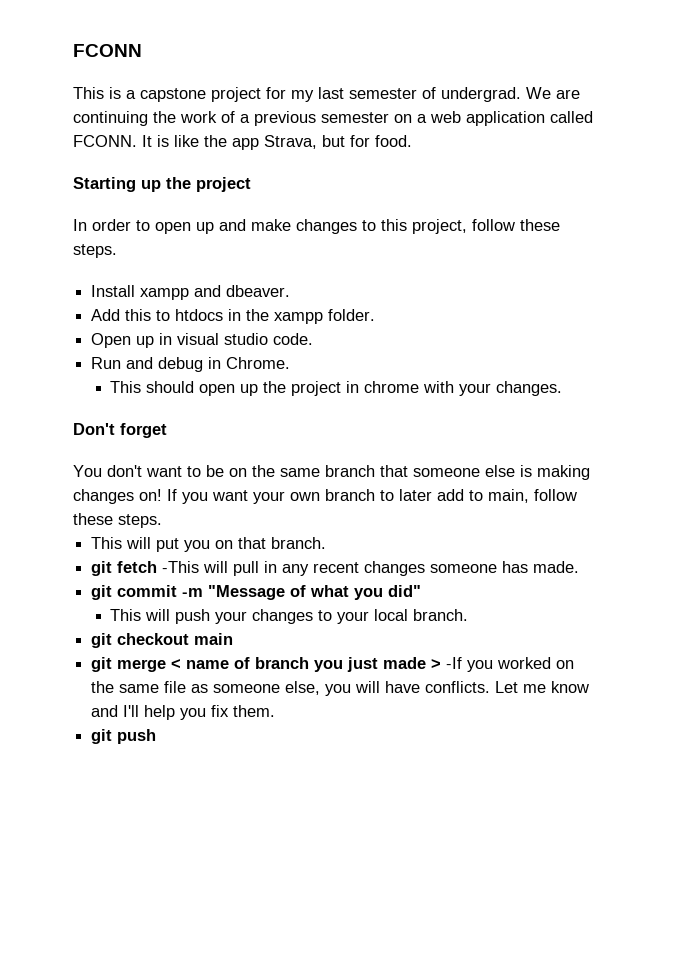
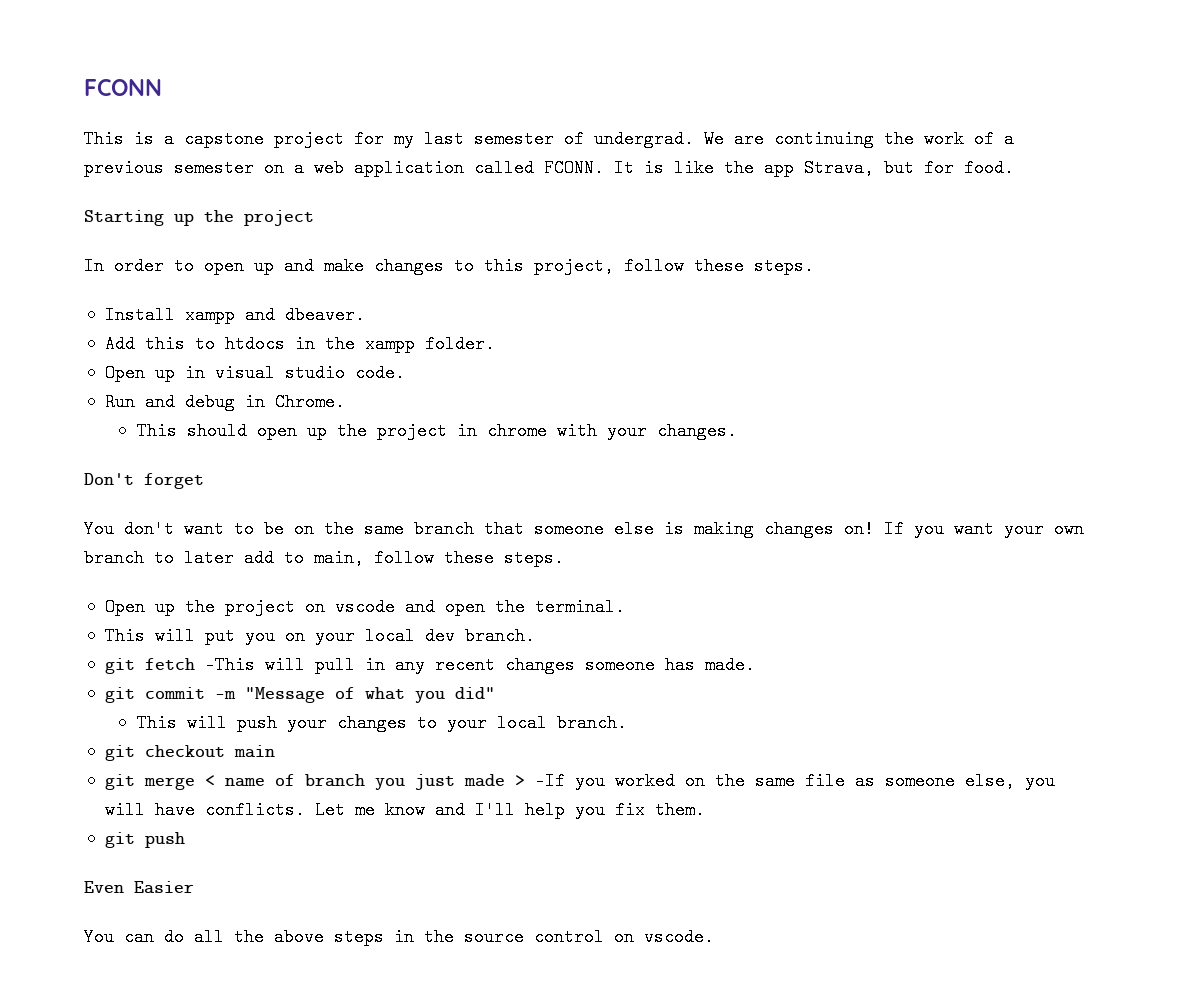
+ Open up the project on vscode and open the terminal.
- This will put you on that branch.
+ This will put you on your local dev branch.
+ Even Easier
+ You can do all the above steps in the source control on vscode.

